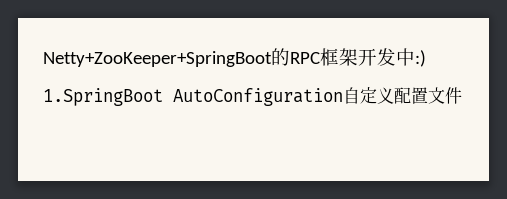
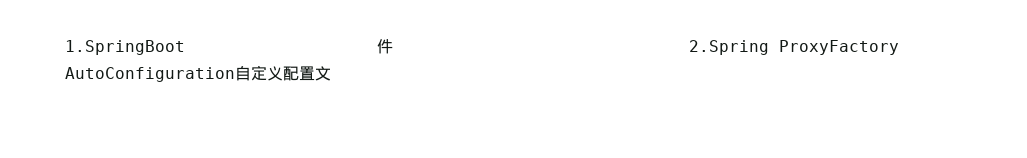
- Netty+ZooKeeper+SpringBoot的RPC框架开发中:)
+ 2.Spring ProxyFactory

